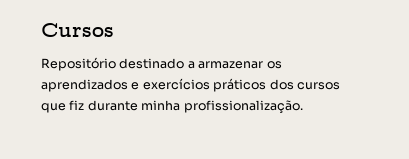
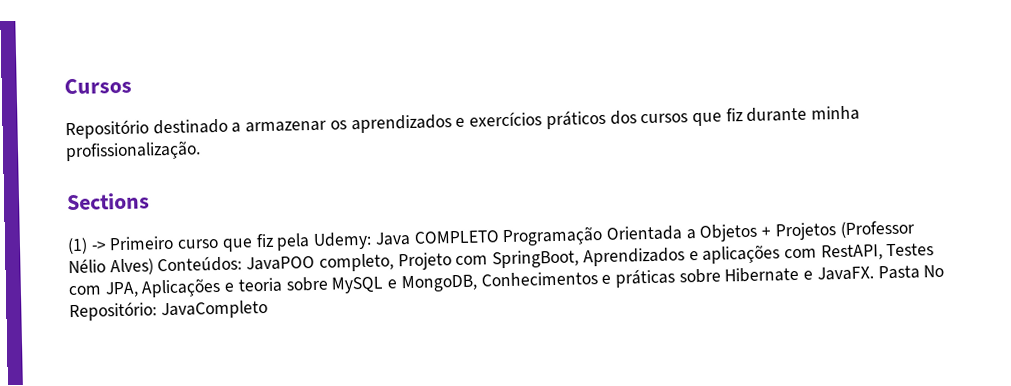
+ Sections
+ (1) -> Primeiro curso que fiz pela Udemy: Java COMPLETO Programação Orientada a Objetos + Projetos (Professor Nélio Alves) Conteúdos: JavaPOO completo, Projeto com SpringBoot, Aprendizados e aplicações com RestAPI, Testes com JPA, Aplicações e teoria sobre MySQL e MongoDB, Conhecimentos e práticas sobre Hibernate e JavaFX. Pasta No Repositório: JavaCompleto

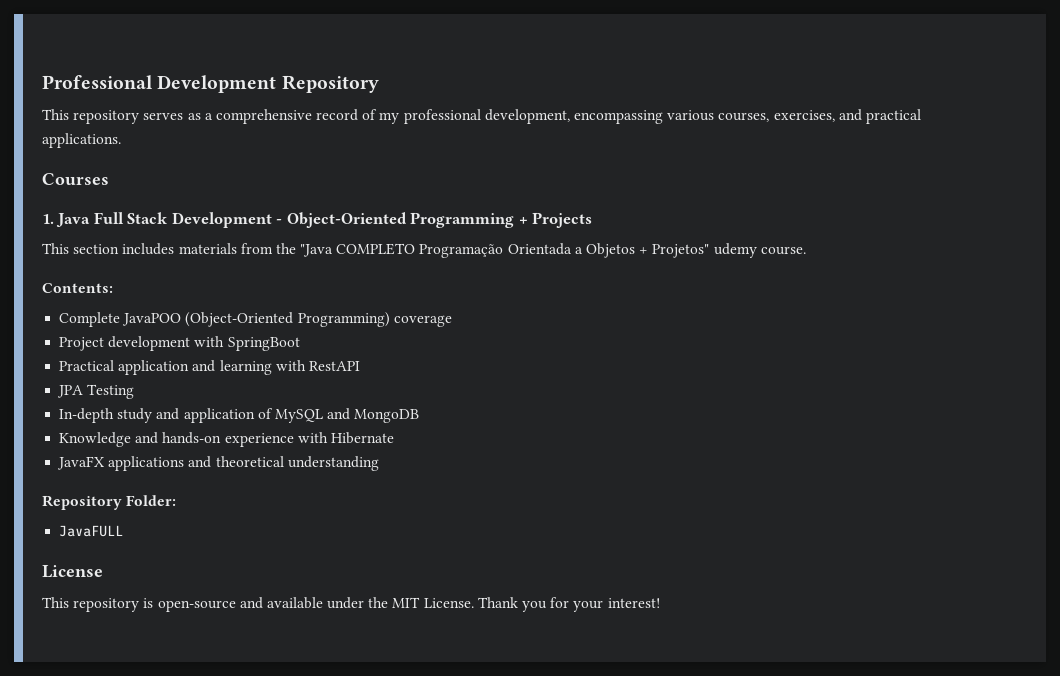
- Cursos
- Repositório destinado a armazenar os aprendizados e exercícios práticos dos cursos que fiz durante minha profissionalização.
- Sections
- (1) -> Primeiro curso que fiz pela Udemy: Java COMPLETO Programação Orientada a Objetos + Projetos (Professor Nélio Alves) Conteúdos: JavaPOO completo, Projeto com SpringBoot, Aprendizados e aplicações com RestAPI, Testes com JPA, Aplicações e teoria sobre MySQL e MongoDB, Conhecimentos e práticas sobre Hibernate e JavaFX. Pasta No Repositório: JavaCompleto
+ Professional Development Repository
+ This repository serves as a comprehensive record of my professional development, encompassing various courses, exercises, and practical applications.
+ Courses
+ 1. Java Full Stack Development - Object-Oriented Programming + Projects
+ This section includes materials from the "Java COMPLETO Programação Orientada a Objetos + Projetos" udemy course.
+ Contents:
+ Complete JavaPOO (Object-Oriented Programming) coverage
+ Project development with SpringBoot
+ Practical application and learning with RestAPI
+ JPA Testing
+ In-depth study and application of MySQL and MongoDB
+ Knowledge and hands-on experience with Hibernate
+ JavaFX applications and theoretical understanding
+ Repository Folder:
+ JavaFULL
+ License
+ This repository is open-source and available under the MIT License. Thank you for your interest!

